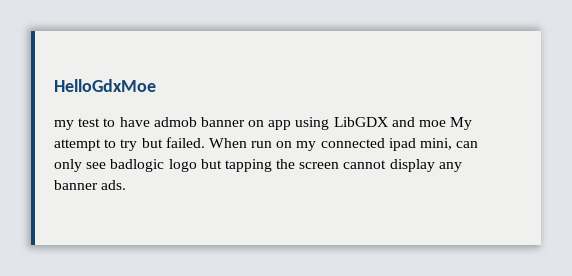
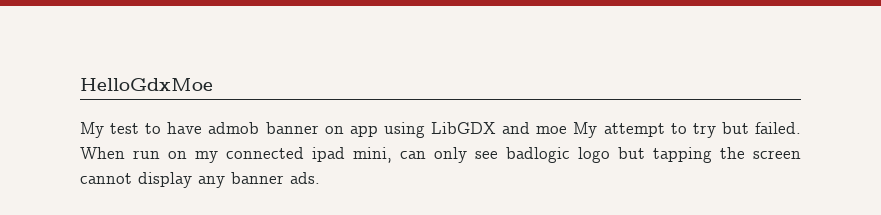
- my test to have admob banner on app using LibGDX and moe My attempt to try but failed.
+ My test to have admob banner on app using LibGDX and moe My attempt to try but failed.

